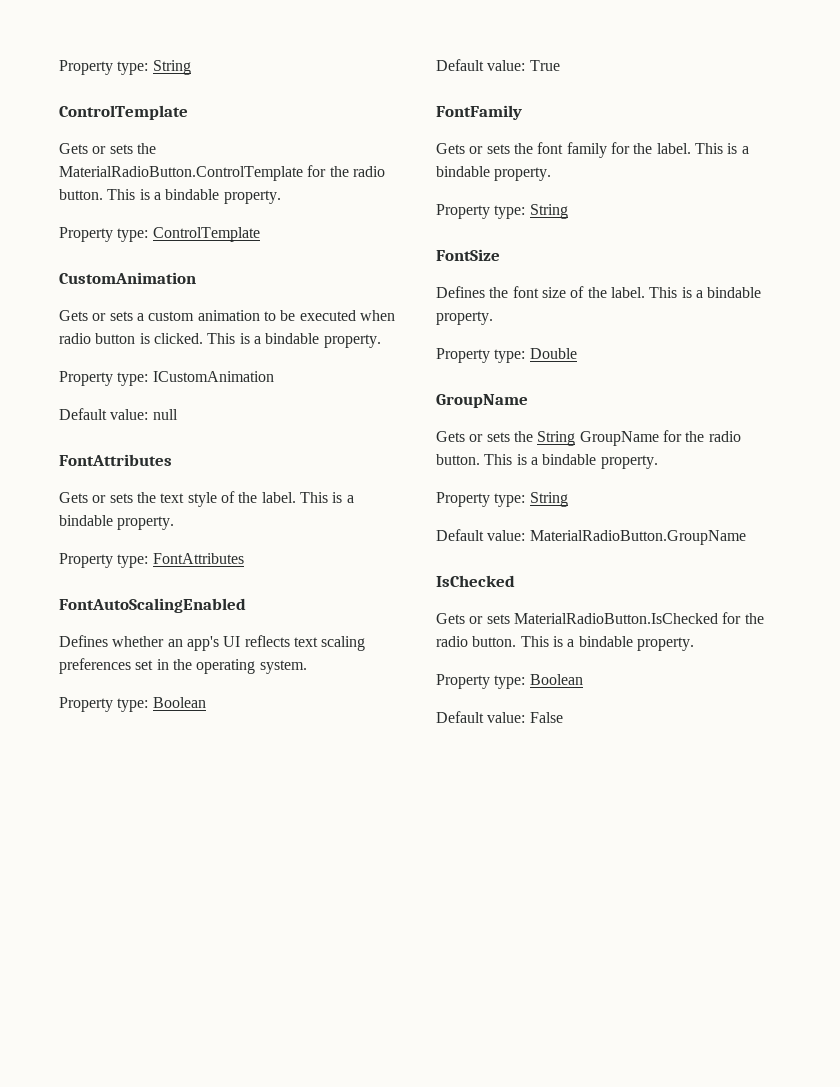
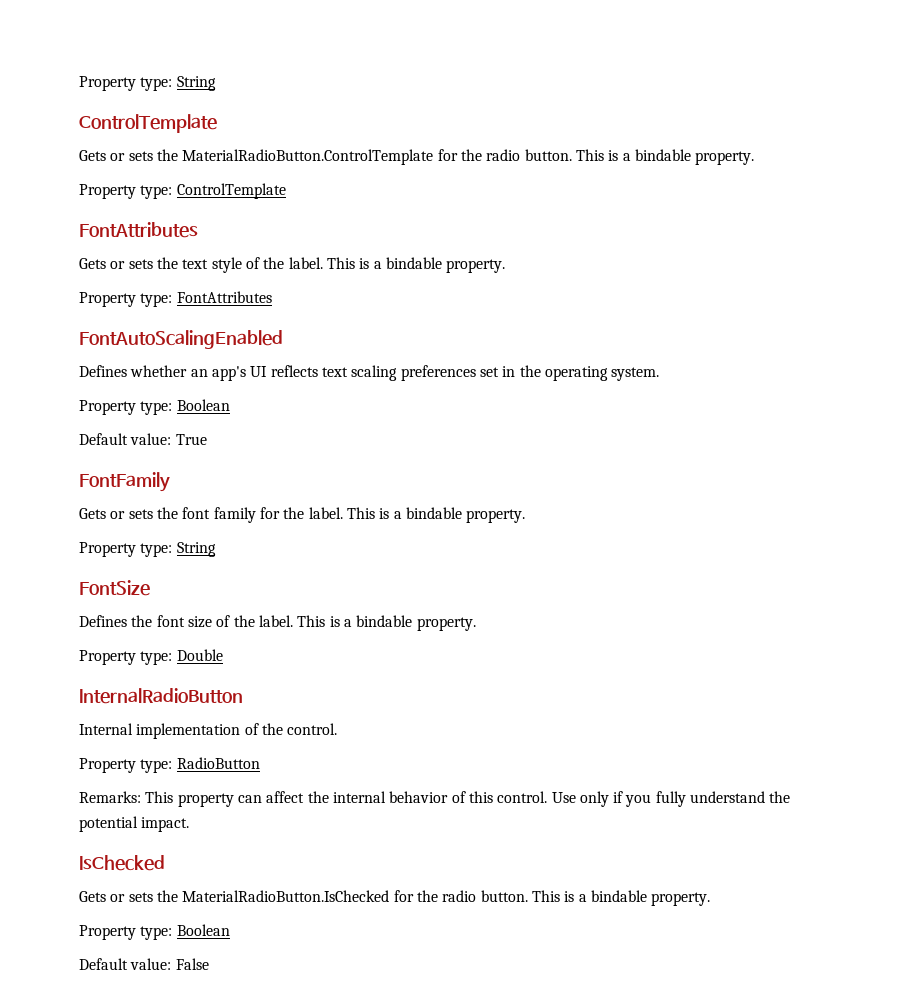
- CustomAnimation
- Gets or sets a custom animation to be executed when radio button is clicked. This is a bindable property.
- Property type: ICustomAnimation
- Default value: null
  Property type: Double
- GroupName
- Gets or sets the String GroupName for the radio button. This is a bindable property.
- Property type: String
- Default value: MaterialRadioButton.GroupName
+ InternalRadioButton
+ Internal implementation of the control.
+ Property type: RadioButton
+ Remarks: This property can affect the internal behavior of this control. Use only if you fully understand the potential impact.
- Gets or sets MaterialRadioButton.IsChecked for the radio button.
+ Gets or sets the MaterialRadioButton.IsChecked for the radio button.

